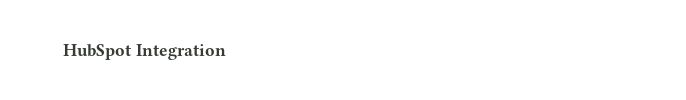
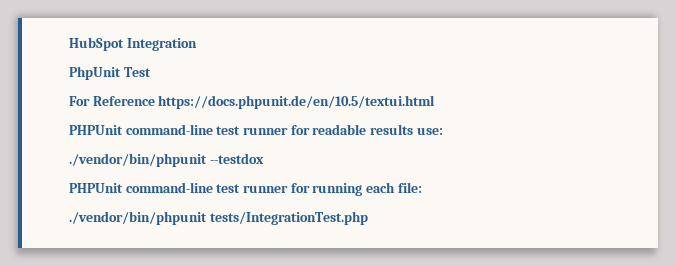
+ PhpUnit Test
+ For Reference https://docs.phpunit.de/en/10.5/textui.html
+ PHPUnit command-line test runner for readable results use:
+ ./vendor/bin/phpunit --testdox
+ PHPUnit command-line test runner for running each file:
+ ./vendor/bin/phpunit tests/IntegrationTest.php

